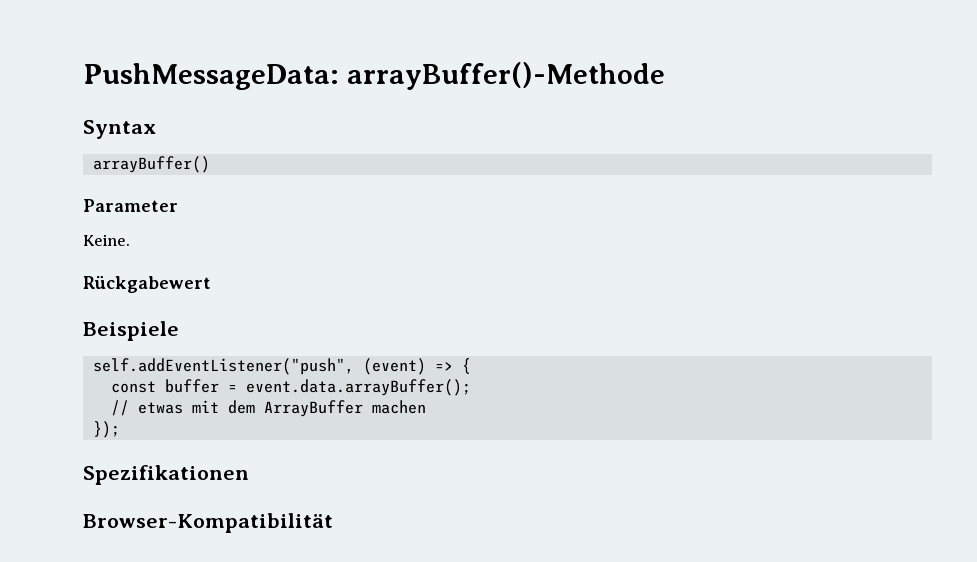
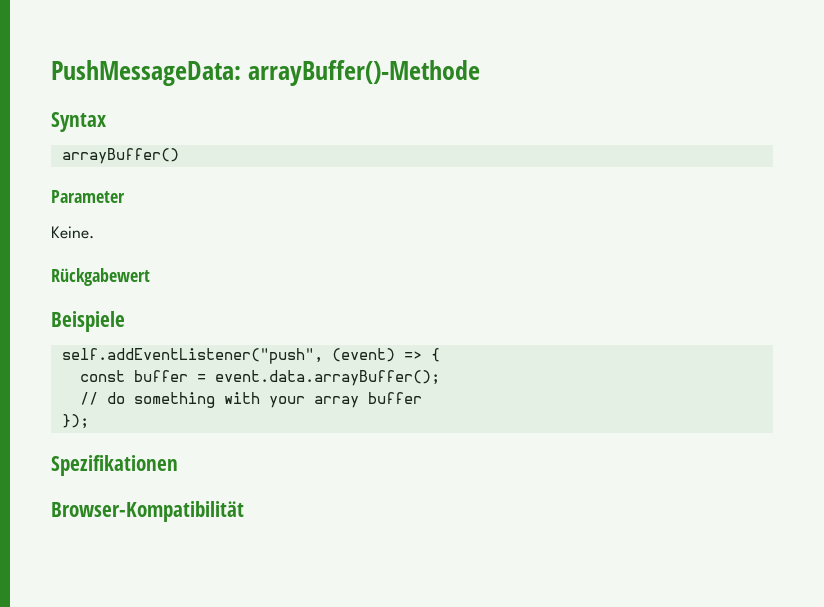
- // etwas mit dem ArrayBuffer machen
+ // do something with your array buffer

